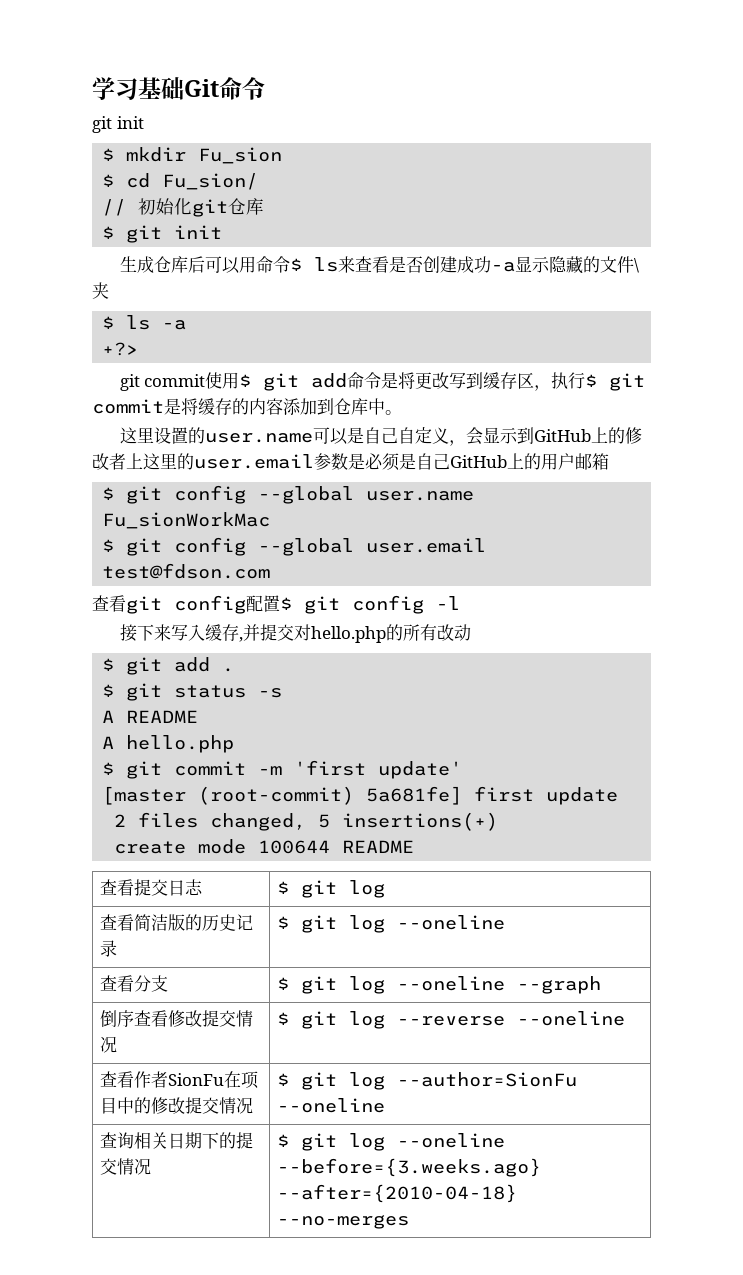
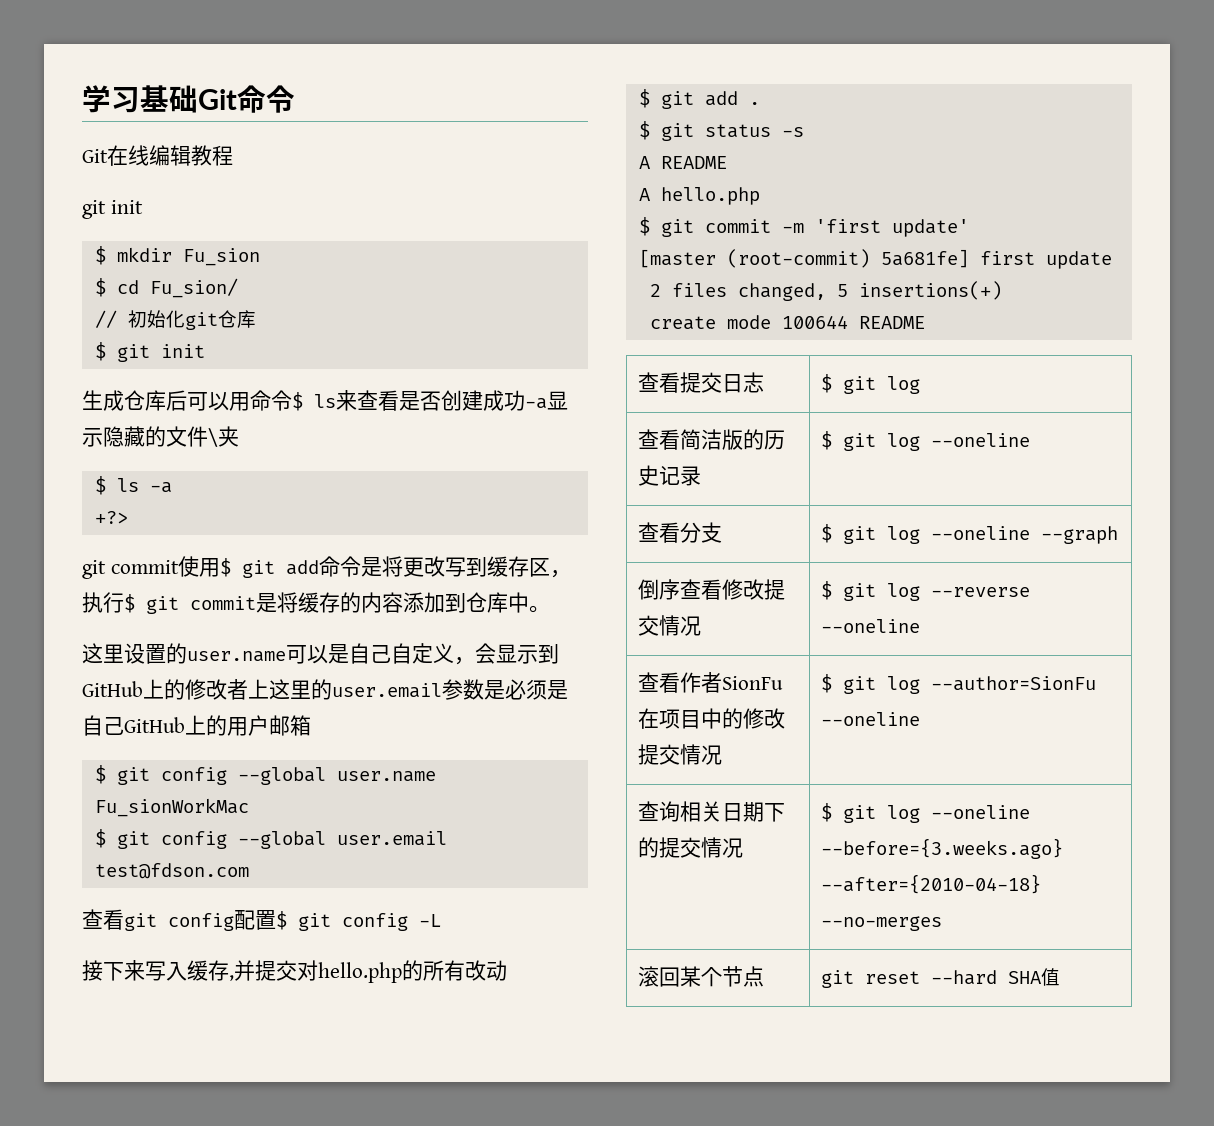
+ Git在线编辑教程
- 查看git config配置$ git config -l
+ 查看git config配置$ git config -L
+ 滚回某个节点 | git reset --hard SHA值

